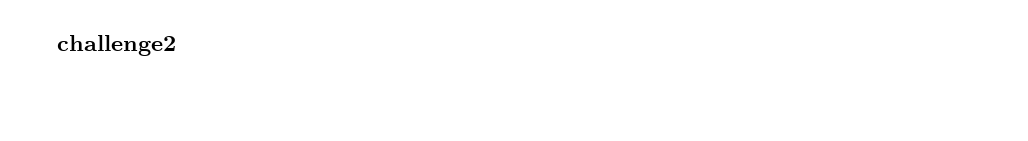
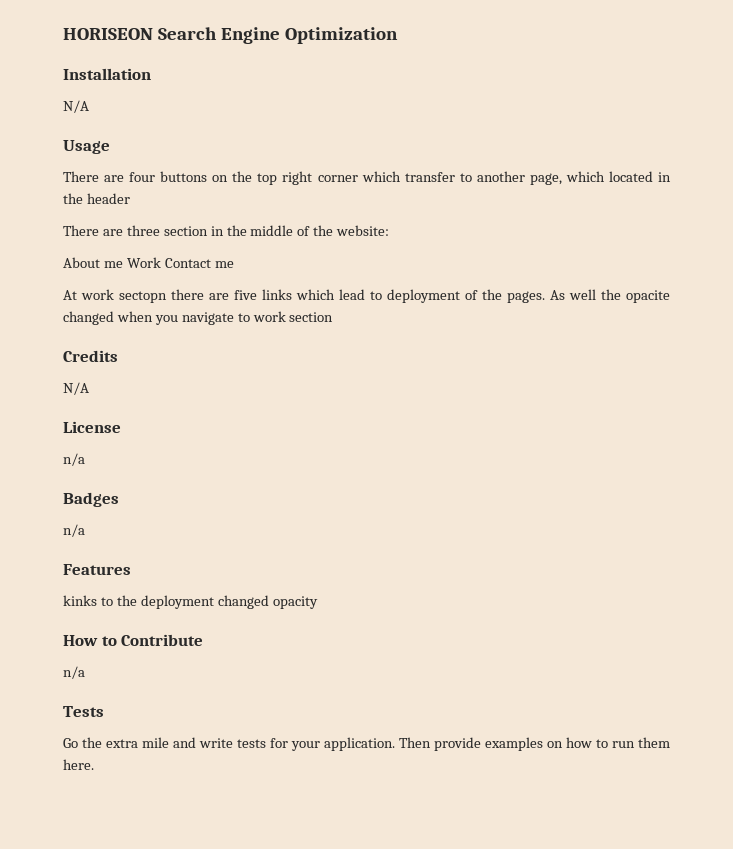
- challenge2
+ HORISEON Search Engine Optimization
+ Installation
+ N/A
+ Usage
+ There are four buttons on the top right corner which transfer to another page, which located in the header
+ There are three section in the middle of the website:
+ About me Work Contact me
+ At work sectopn there are five links which lead to deployment of the pages. As well the opacite changed when you navigate to work section
+ Credits
+ N/A
+ License
+ n/a
+ Badges
+ n/a
+ Features
+ kinks to the deployment changed opacity
+ How to Contribute
+ n/a
+ Tests
+ Go the extra mile and write tests for your application. Then provide examples on how to run them here.

